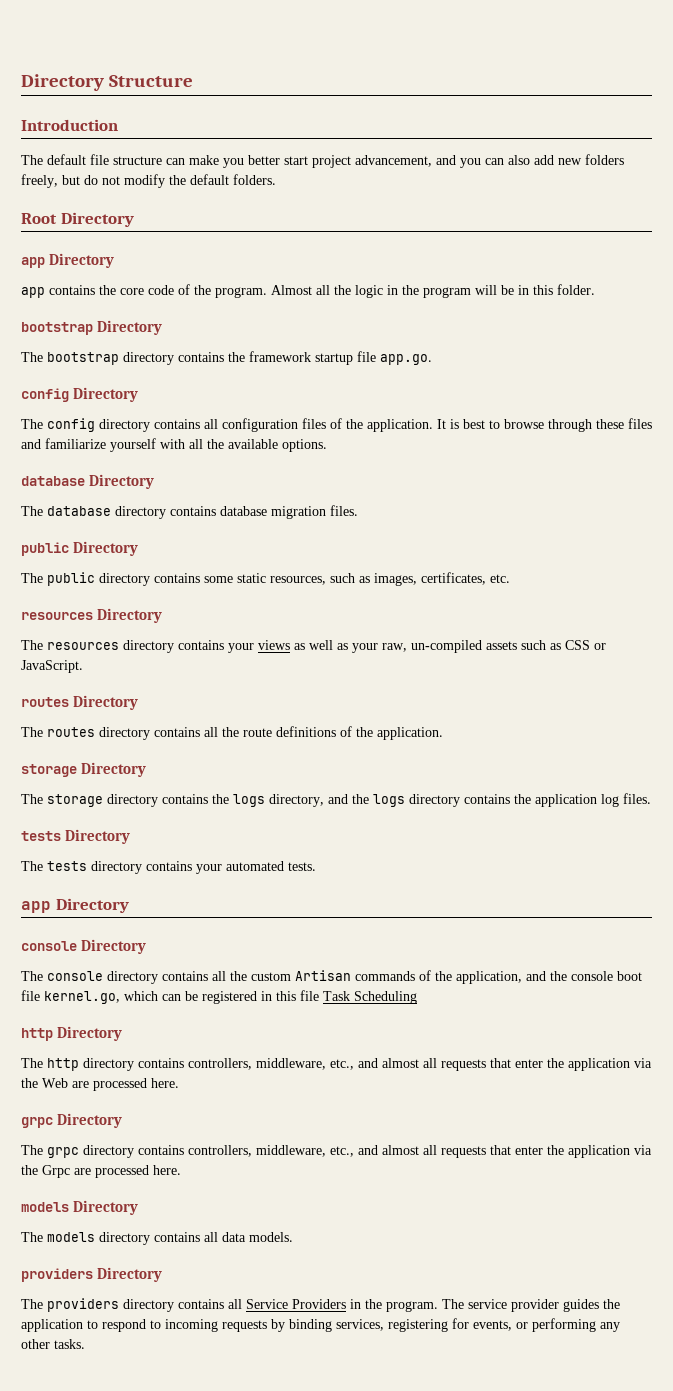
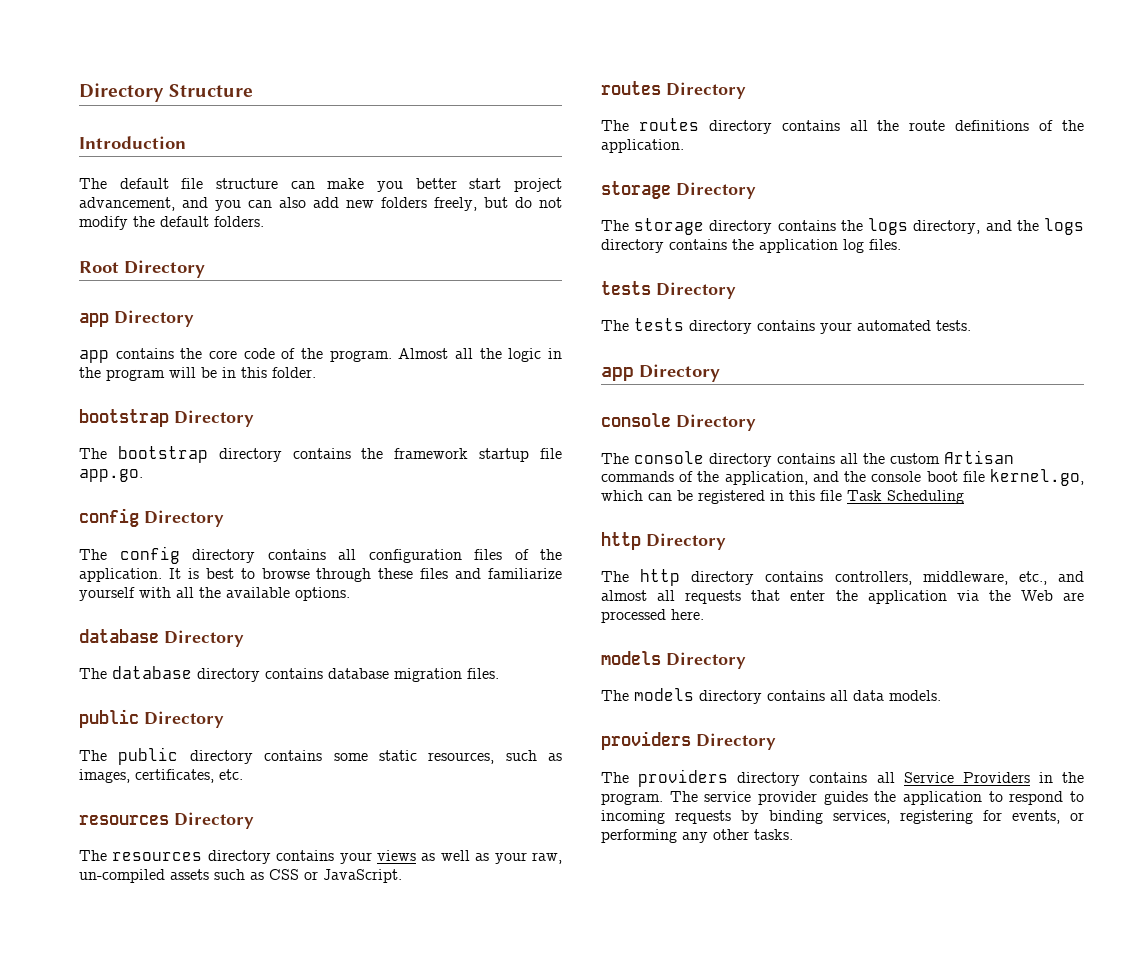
- grpc Directory
- The grpc directory contains controllers, middleware, etc., and almost all requests that enter the application via the Grpc are processed here.

